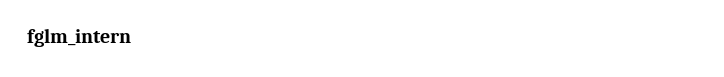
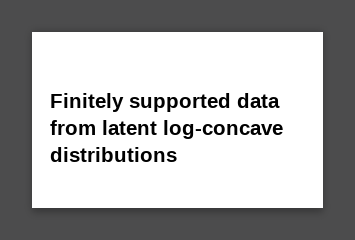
- fglm_intern
+ Finitely supported data from latent log-concave distributions

